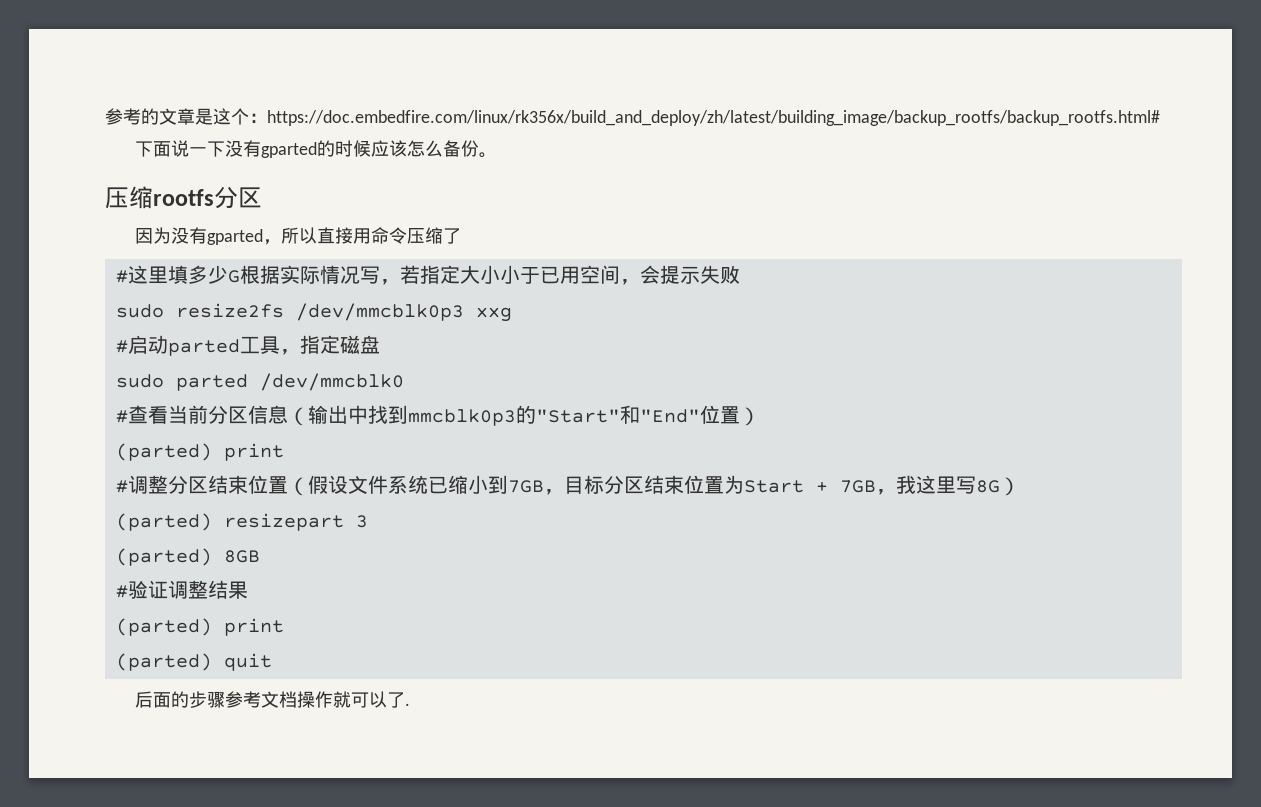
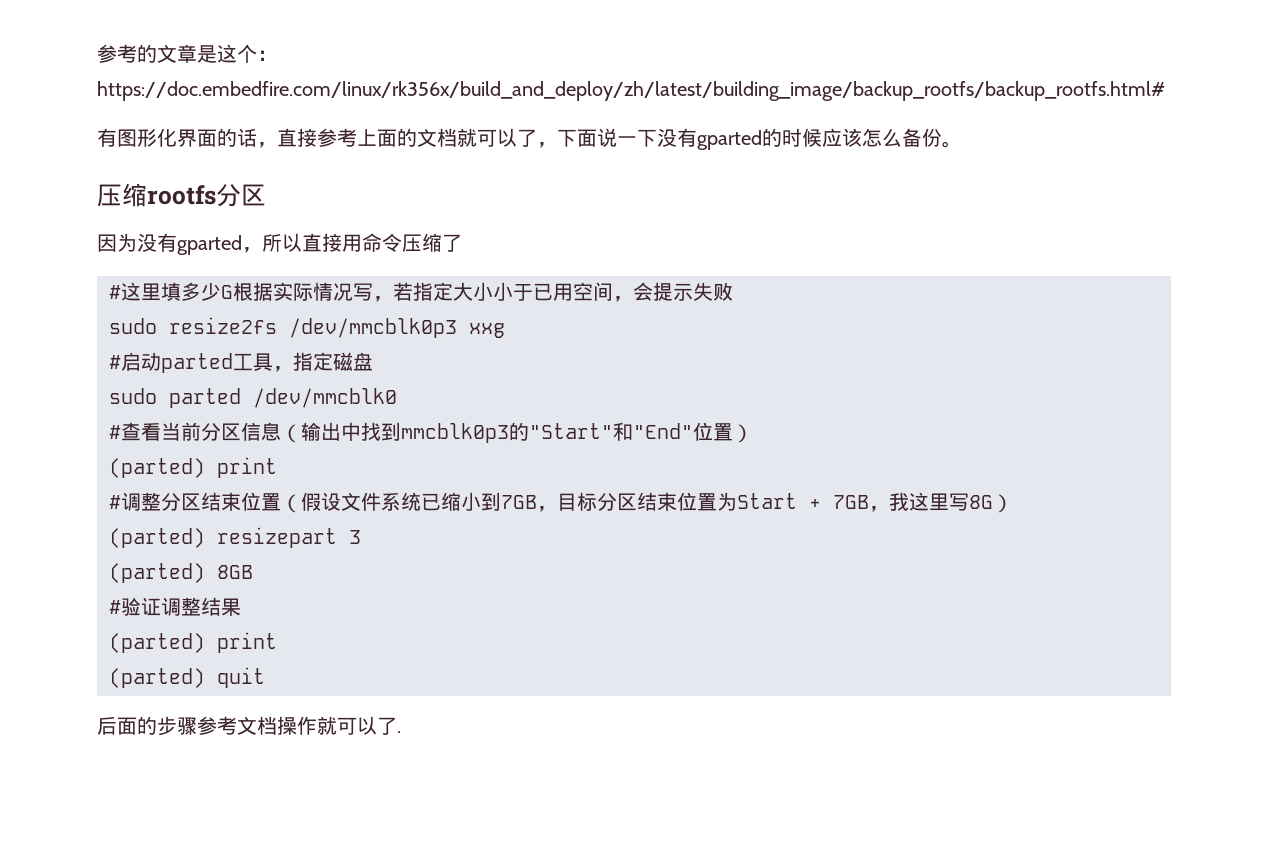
- 下面说一下没有gparted的时候应该怎么备份。
+ 有图形化界面的话，直接参考上面的文档就可以了，下面说一下没有gparted的时候应该怎么备份。

